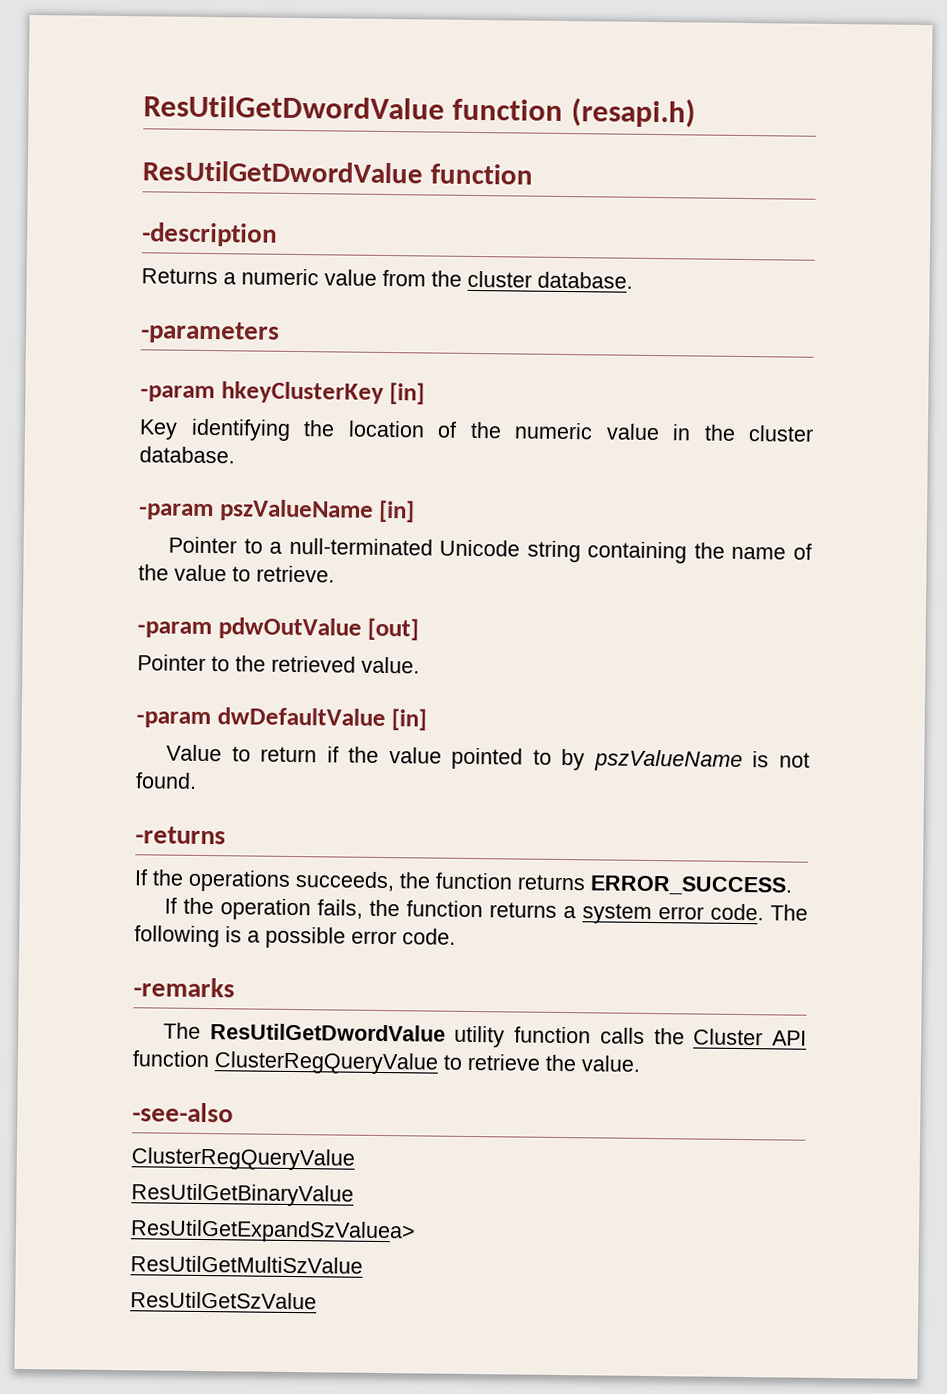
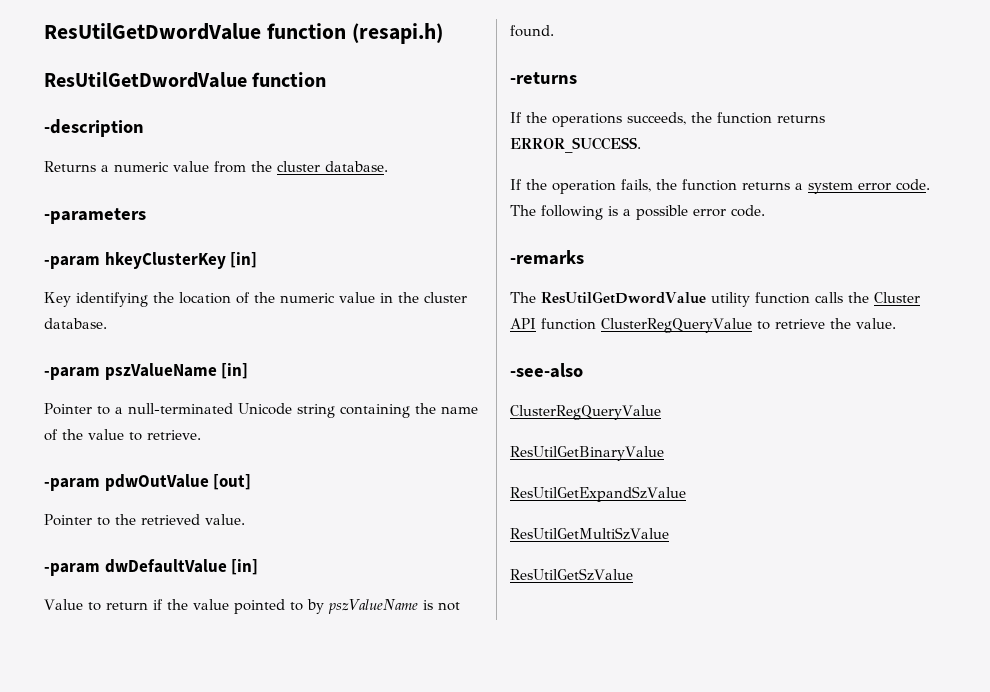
- ResUtilGetExpandSzValuea>
+ ResUtilGetExpandSzValue

